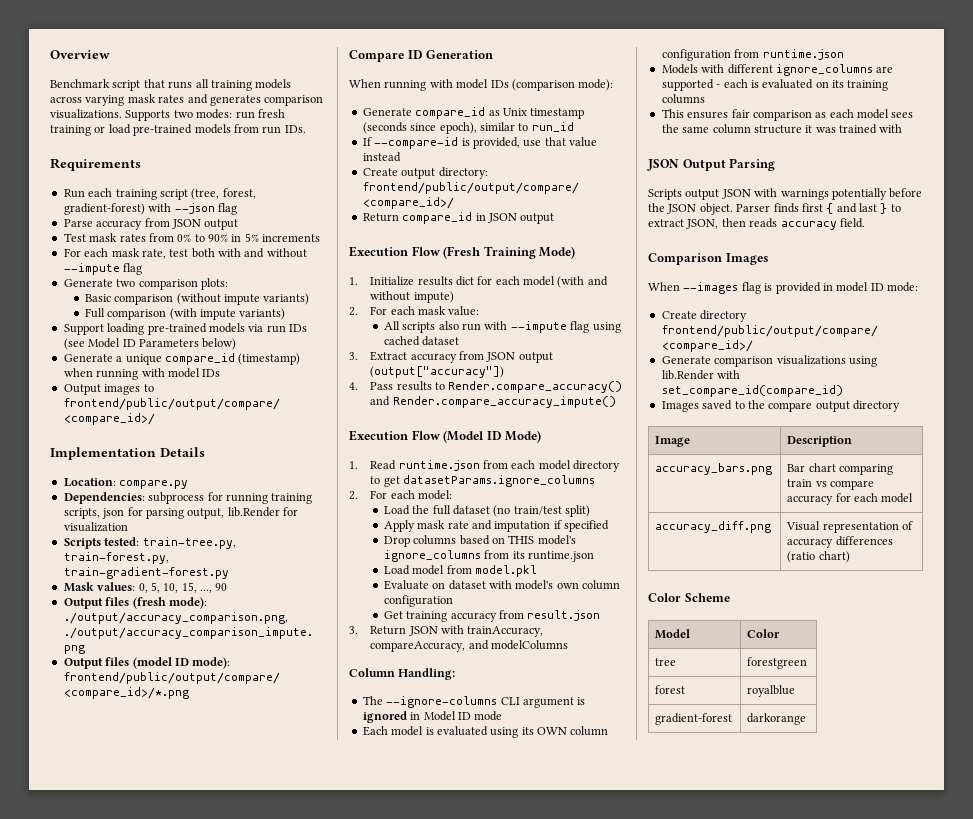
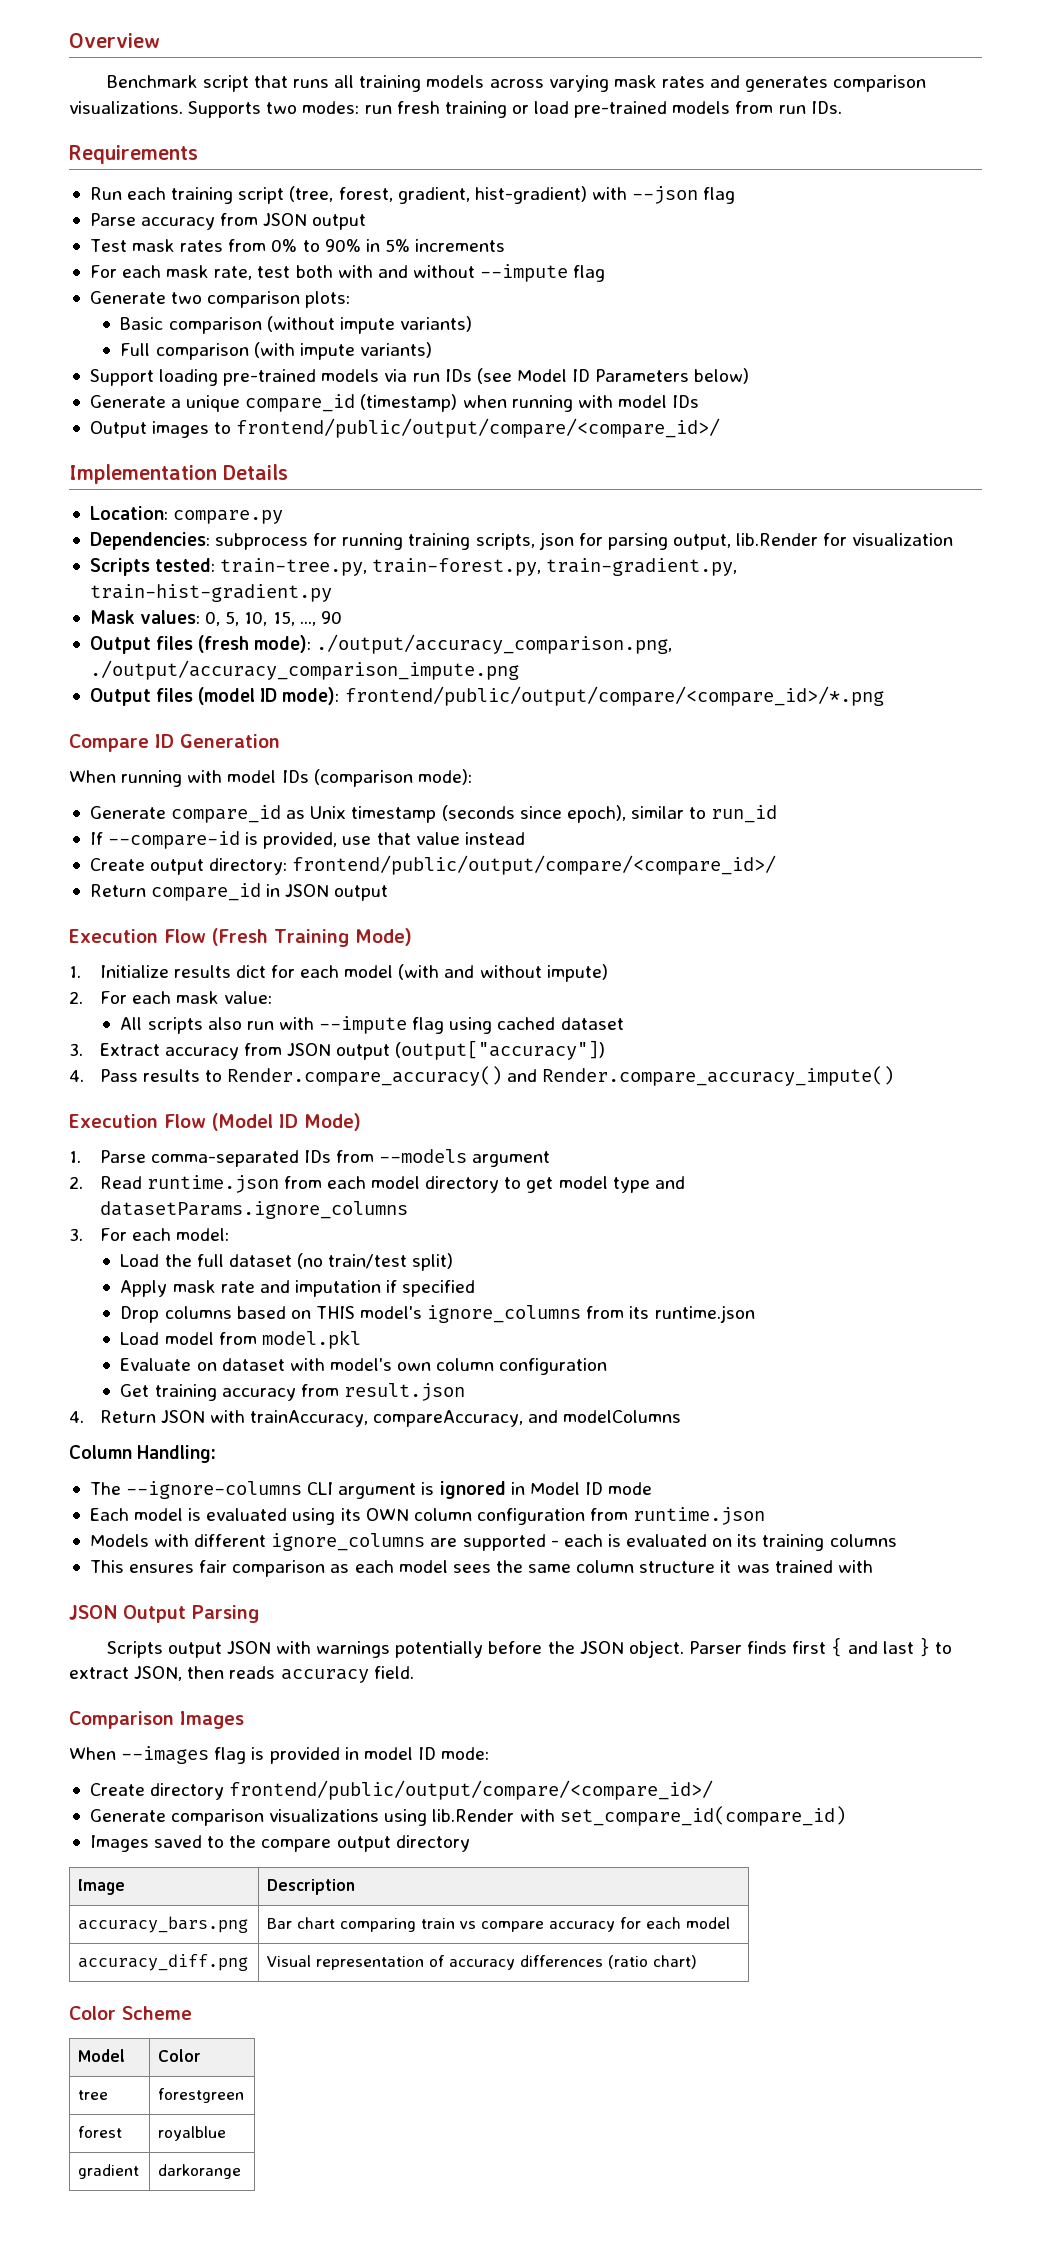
- Run each training script (tree, forest, gradient-forest) with --json flag
+ Run each training script (tree, forest, gradient, hist-gradient) with --json flag
- Scripts tested: train-tree.py, train-forest.py, train-gradient-forest.py
+ Scripts tested: train-tree.py, train-forest.py, train-gradient.py, train-hist-gradient.py
- 1. Read runtime.json from each model directory to get datasetParams.ignore_columns
+ 1. Parse comma-separated IDs from --models argument
+ 2. Read runtime.json from each model directory to get model type and datasetParams.ignore_columns
- 2. For each model:
+ 3. For each model:
- 3. Return JSON with trainAccuracy, compareAccuracy, and modelColumns
+ 4. Return JSON with trainAccuracy, compareAccuracy, and modelColumns
- gradient-forest | darkorange
+ gradient | darkorange

